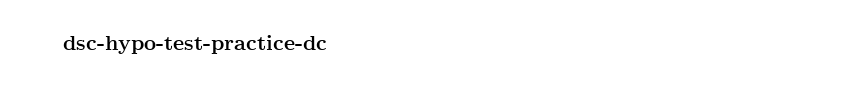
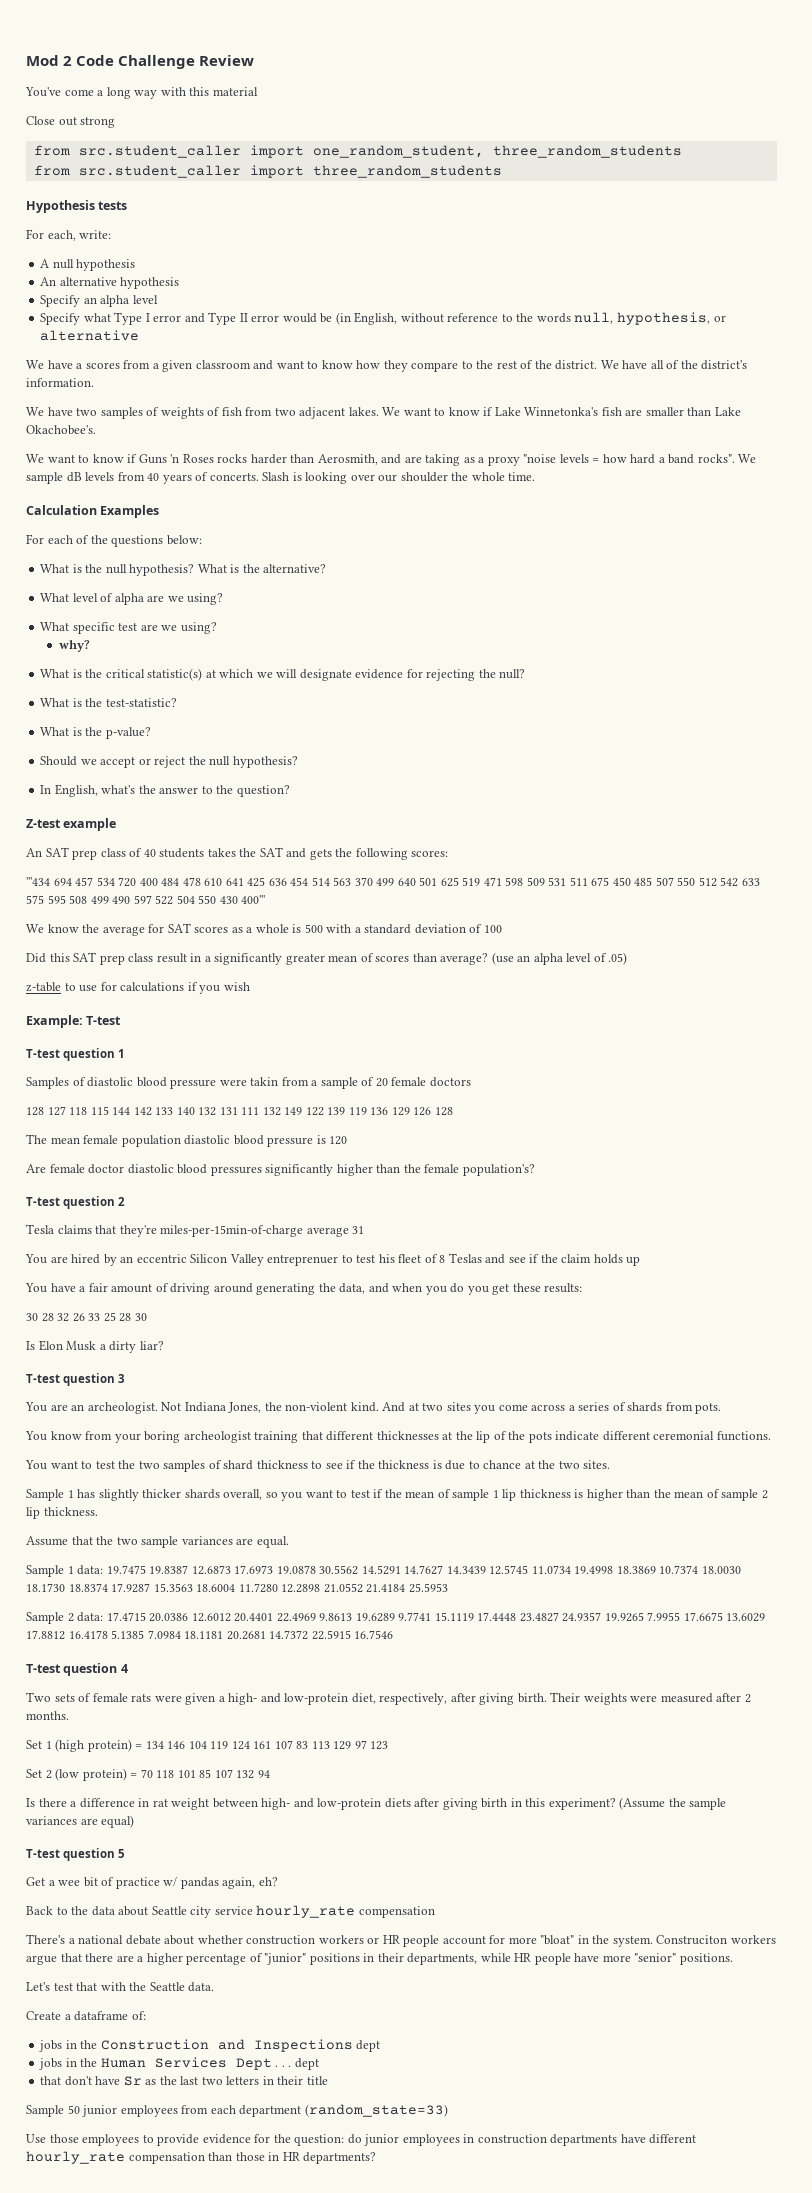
- dsc-hypo-test-practice-dc
+ Mod 2 Code Challenge Review
+ You've come a long way with this material
+ Close out strong
+ from src.student_caller import one_random_student, three_random_students
+ from src.student_caller import three_random_students
+ Hypothesis tests
+ For each, write:
+ A null hypothesis
+ An alternative hypothesis
+ Specify an alpha level
+ Specify what Type I error and Type II error would be (in English, without reference to the words null, hypothesis, or alternative
+ We have a scores from a given classroom and want to know how they compare to the rest of the district. We have all of the district's information.
+ We have two samples of weights of fish from two adjacent lakes. We want to know if Lake Winnetonka's fish are smaller than Lake Okachobee's.
+ We want to know if Guns 'n Roses rocks harder than Aerosmith, and are taking as a proxy "noise levels = how hard a band rocks". We sample dB levels from 40 years of concerts. Slash is looking over our shoulder the whole time.
+ Calculation Examples
+ For each of the questions below:
+ What is the null hypothesis? What is the alternative?
+ What level of alpha are we using?
+ What specific test are we using?
+ why?
+ What is the critical statistic(s) at which we will designate evidence for rejecting the null?
+ What is the test-statistic?
+ What is the p-value?
+ Should we accept or reject the null hypothesis?
+ In English, what's the answer to the question?
+ Z-test example
+ An SAT prep class of 40 students takes the SAT and gets the following scores:
+ '''434 694 457 534 720 400 484 478 610 641 425 636 454 514 563 370 499 640 501 625 519 471 598 509 531 511 675 450 485 507 550 512 542 633 575 595 508 499 490 597 522 504 550 430 400'''
+ We know the average for SAT scores as a whole is 500 with a standard deviation of 100
+ Did this SAT prep class result in a significantly greater mean of scores than average? (use an alpha level of .05)
+ z-table to use for calculations if you wish
+ Example: T-test
+ T-test question 1
+ Samples of diastolic blood pressure were takin from a sample of 20 female doctors
+ 128 127 118 115 144 142 133 140 132 131 111 132 149 122 139 119 136 129 126 128
+ The mean female population diastolic blood pressure is 120
+ Are female doctor diastolic blood pressures significantly higher than the female population's?
+ T-test question 2
+ Tesla claims that they're miles-per-15min-of-charge average 31
+ You are hired by an eccentric Silicon Valley entreprenuer to test his fleet of 8 Teslas and see if the claim holds up
+ You have a fair amount of driving around generating the data, and when you do you get these results:
+ 30 28 32 26 33 25 28 30
+ Is Elon Musk a dirty liar?
+ T-test question 3
+ You are an archeologist. Not Indiana Jones, the non-violent kind. And at two sites you come across a series of shards from pots.
+ You know from your boring archeologist training that different thicknesses at the lip of the pots indicate different ceremonial functions.
+ You want to test the two samples of shard thickness to see if the thickness is due to chance at the two sites.
+ Sample 1 has slightly thicker shards overall, so you want to test if the mean of sample 1 lip thickness is higher than the mean of sample 2 lip thickness.
+ Assume that the two sample variances are equal.
+ Sample 1 data: 19.7475 19.8387 12.6873 17.6973 19.0878 30.5562 14.5291 14.7627 14.3439 12.5745 11.0734 19.4998 18.3869 10.7374 18.0030 18.1730 18.8374 17.9287 15.3563 18.6004 11.7280 12.2898 21.0552 21.4184 25.5953
+ Sample 2 data: 17.4715 20.0386 12.6012 20.4401 22.4969 9.8613 19.6289 9.7741 15.1119 17.4448 23.4827 24.9357 19.9265 7.9955 17.6675 13.6029 17.8812 16.4178 5.1385 7.0984 18.1181 20.2681 14.7372 22.5915 16.7546
+ T-test question 4
+ Two sets of female rats were given a high- and low-protein diet, respectively, after giving birth. Their weights were measured after 2 months.
+ Set 1 (high protein) = 134 146 104 119 124 161 107 83 113 129 97 123
+ Set 2 (low protein) = 70 118 101 85 107 132 94
+ Is there a difference in rat weight between high- and low-protein diets after giving birth in this experiment? (Assume the sample variances are equal)
+ T-test question 5
+ Get a wee bit of practice w/ pandas again, eh?
+ Back to the data about Seattle city service hourly_rate compensation
+ There's a national debate about whether construction workers or HR people account for more "bloat" in the system. Construciton workers argue that there are a higher percentage of "junior" positions in their departments, while HR people have more "senior" positions.
+ Let's test that with the Seattle data.
+ Create a dataframe of:
+ jobs in the Construction and Inspections dept
+ jobs in the Human Services Dept . . . dept
+ that don't have Sr as the last two letters in their title
+ Sample 50 junior employees from each department (random_state=33)
+ Use those employees to provide evidence for the question: do junior employees in construction departments have different hourly_rate compensation than those in HR departments?

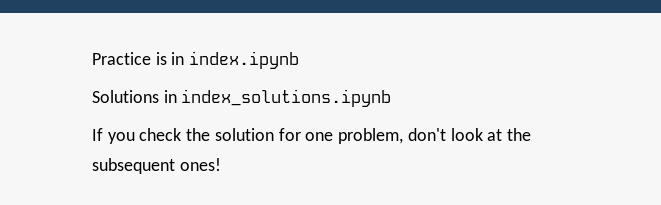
- Mod 2 Code Challenge Review
- You've come a long way with this material
- Close out strong
- from src.student_caller import one_random_student, three_random_students
- from src.student_caller import three_random_students
- Hypothesis tests
- For each, write:
- A null hypothesis
- An alternative hypothesis
- Specify an alpha level
- Specify what Type I error and Type II error would be (in English, without reference to the words null, hypothesis, or alternative
- We have a scores from a given classroom and want to know how they compare to the rest of the district. We have all of the district's information.
- We have two samples of weights of fish from two adjacent lakes. We want to know if Lake Winnetonka's fish are smaller than Lake Okachobee's.
- We want to know if Guns 'n Roses rocks harder than Aerosmith, and are taking as a proxy "noise levels = how hard a band rocks". We sample dB levels from 40 years of concerts. Slash is looking over our shoulder the whole time.
- Calculation Examples
- For each of the questions below:
- What is the null hypothesis? What is the alternative?
- What level of alpha are we using?
- What specific test are we using?
- why?
- What is the critical statistic(s) at which we will designate evidence for rejecting the null?
- What is the test-statistic?
- What is the p-value?
- Should we accept or reject the null hypothesis?
- In English, what's the answer to the question?
- Z-test example
- An SAT prep class of 40 students takes the SAT and gets the following scores:
- '''434 694 457 534 720 400 484 478 610 641 425 636 454 514 563 370 499 640 501 625 519 471 598 509 531 511 675 450 485 507 550 512 542 633 575 595 508 499 490 597 522 504 550 430 400'''
- We know the average for SAT scores as a whole is 500 with a standard deviation of 100
- Did this SAT prep class result in a significantly greater mean of scores than average? (use an alpha level of .05)
- z-table to use for calculations if you wish
- Example: T-test
- T-test question 1
- Samples of diastolic blood pressure were takin from a sample of 20 female doctors
- 128 127 118 115 144 142 133 140 132 131 111 132 149 122 139 119 136 129 126 128
- The mean female population diastolic blood pressure is 120
- Are female doctor diastolic blood pressures significantly higher than the female population's?
- T-test question 2
- Tesla claims that they're miles-per-15min-of-charge average 31
- You are hired by an eccentric Silicon Valley entreprenuer to test his fleet of 8 Teslas and see if the claim holds up
- You have a fair amount of driving around generating the data, and when you do you get these results:
- 30 28 32 26 33 25 28 30
- Is Elon Musk a dirty liar?
- T-test question 3
- You are an archeologist. Not Indiana Jones, the non-violent kind. And at two sites you come across a series of shards from pots.
- You know from your boring archeologist training that different thicknesses at the lip of the pots indicate different ceremonial functions.
- You want to test the two samples of shard thickness to see if the thickness is due to chance at the two sites.
- Sample 1 has slightly thicker shards overall, so you want to test if the mean of sample 1 lip thickness is higher than the mean of sample 2 lip thickness.
- Assume that the two sample variances are equal.
- Sample 1 data: 19.7475 19.8387 12.6873 17.6973 19.0878 30.5562 14.5291 14.7627 14.3439 12.5745 11.0734 19.4998 18.3869 10.7374 18.0030 18.1730 18.8374 17.9287 15.3563 18.6004 11.7280 12.2898 21.0552 21.4184 25.5953
- Sample 2 data: 17.4715 20.0386 12.6012 20.4401 22.4969 9.8613 19.6289 9.7741 15.1119 17.4448 23.4827 24.9357 19.9265 7.9955 17.6675 13.6029 17.8812 16.4178 5.1385 7.0984 18.1181 20.2681 14.7372 22.5915 16.7546
- T-test question 4
- Two sets of female rats were given a high- and low-protein diet, respectively, after giving birth. Their weights were measured after 2 months.
- Set 1 (high protein) = 134 146 104 119 124 161 107 83 113 129 97 123
- Set 2 (low protein) = 70 118 101 85 107 132 94
- Is there a difference in rat weight between high- and low-protein diets after giving birth in this experiment? (Assume the sample variances are equal)
- T-test question 5
- Get a wee bit of practice w/ pandas again, eh?
- Back to the data about Seattle city service hourly_rate compensation
- There's a national debate about whether construction workers or HR people account for more "bloat" in the system. Construciton workers argue that there are a higher percentage of "junior" positions in their departments, while HR people have more "senior" positions.
- Let's test that with the Seattle data.
- Create a dataframe of:
- jobs in the Construction and Inspections dept
- jobs in the Human Services Dept . . . dept
- that don't have Sr as the last two letters in their title
- Sample 50 junior employees from each department (random_state=33)
- Use those employees to provide evidence for the question: do junior employees in construction departments have different hourly_rate compensation than those in HR departments?
+ Practice is in index.ipynb
+ Solutions in index_solutions.ipynb
+ If you check the solution for one problem, don't look at the subsequent ones!

